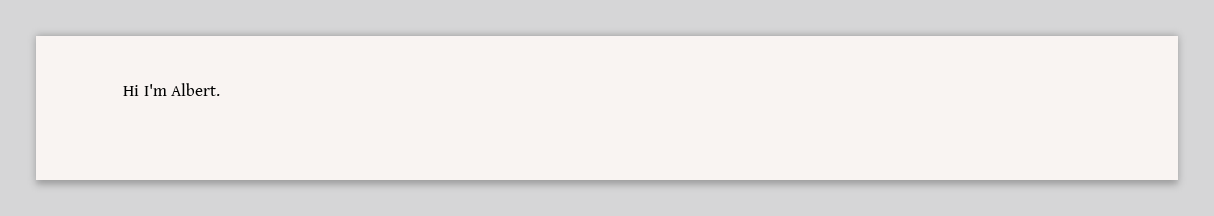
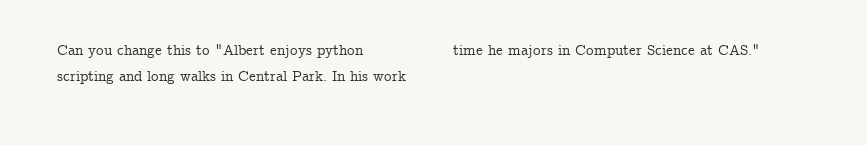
- Hi I'm Albert.
+ Can you change this to "Albert enjoys python scripting and long walks in Central Park. In his work time he majors in Computer Science at CAS."

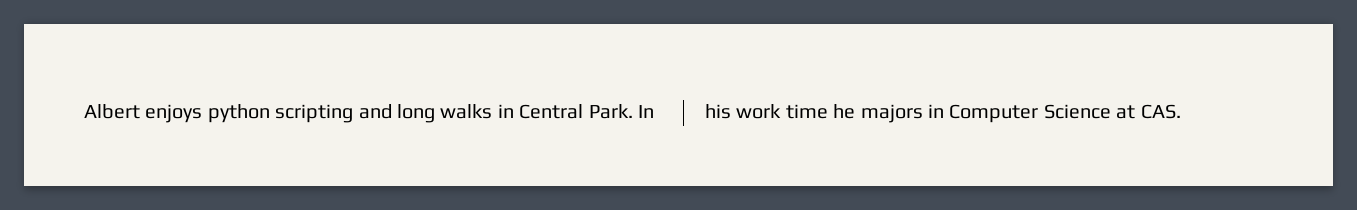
- Can you change this to "Albert enjoys python scripting and long walks in Central Park.
+ Albert enjoys python scripting and long walks in Central Park.
- In his work time he majors in Computer Science at CAS."
+ In his work time he majors in Computer Science at CAS.

